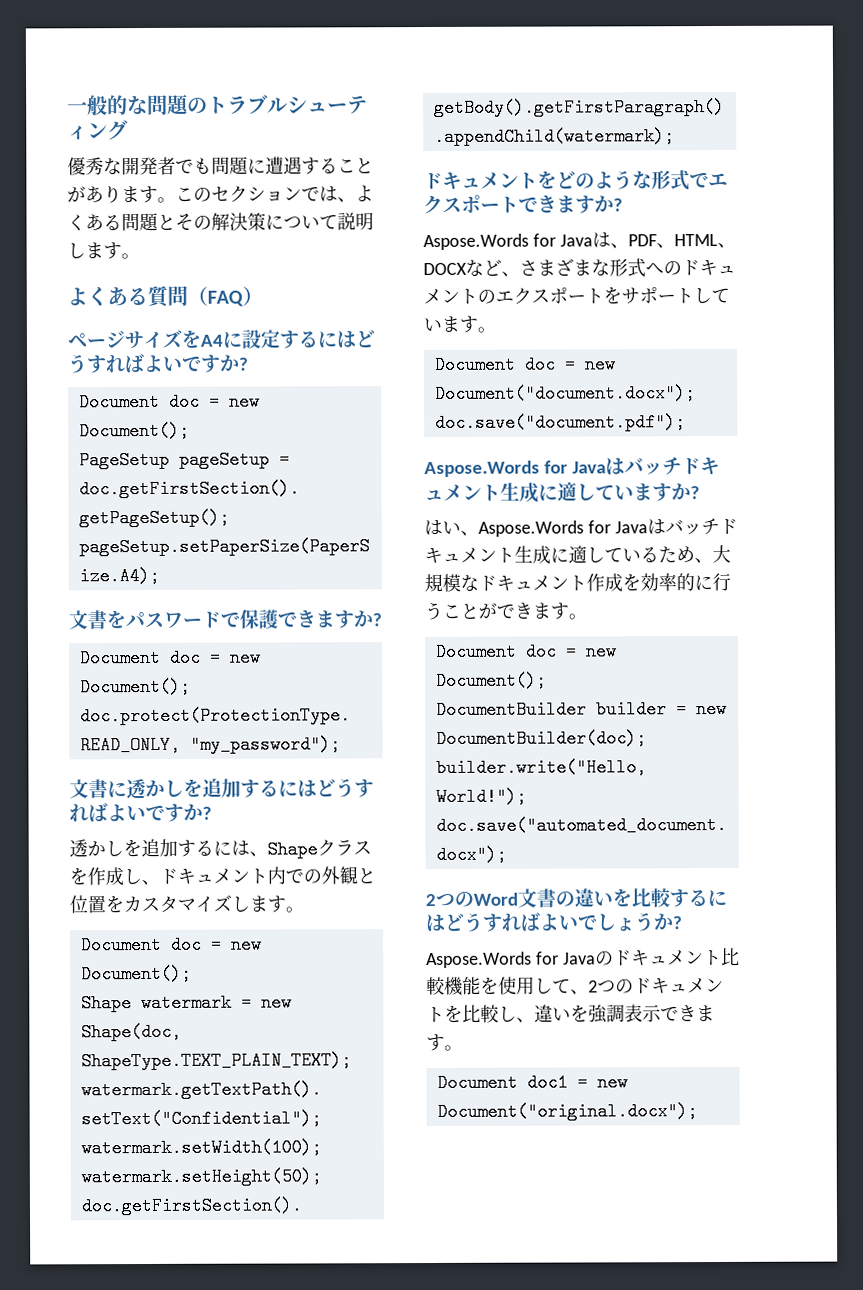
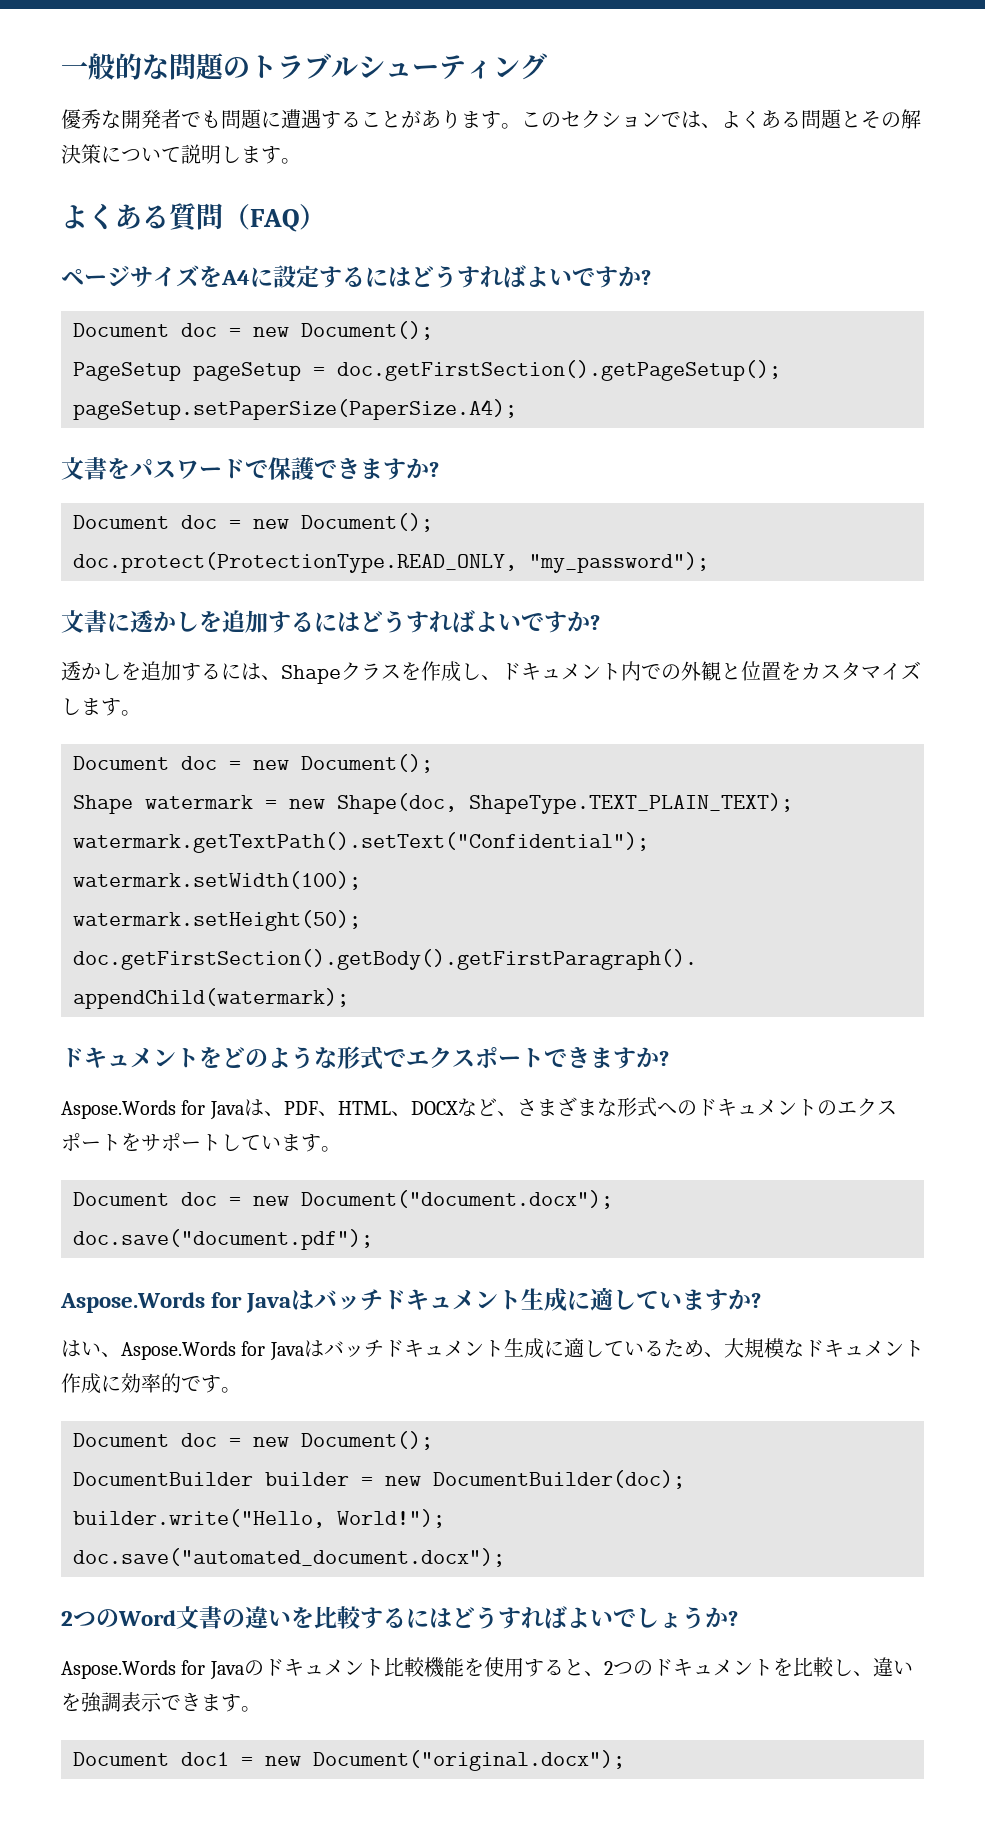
- はい、Aspose.Words for Javaはバッチドキュメント生成に適しているため、大規模なドキュメント作成を効率的に行うことができます。
+ はい、Aspose.Words for Javaはバッチドキュメント生成に適しているため、大規模なドキュメント作成に効率的です。
- Aspose.Words for Javaのドキュメント比較機能を使用して、2つのドキュメントを比較し、違いを強調表示できます。
+ Aspose.Words for Javaのドキュメント比較機能を使用すると、2つのドキュメントを比較し、違いを強調表示できます。

